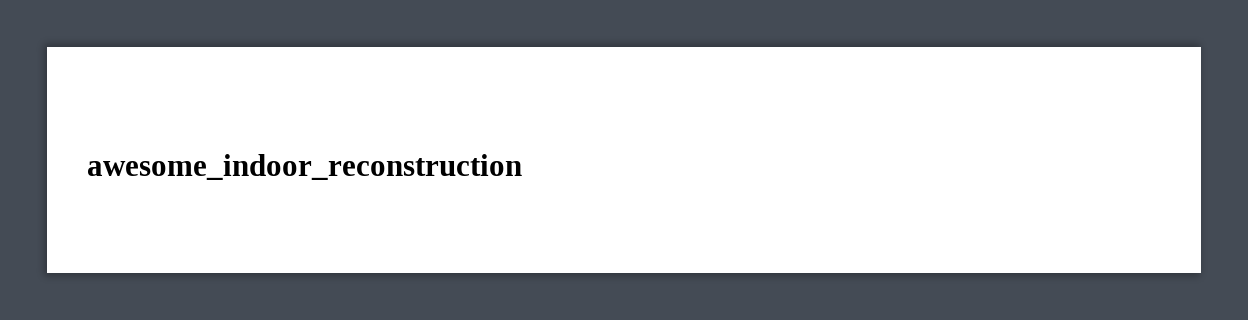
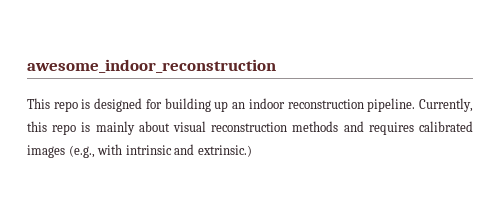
+ This repo is designed for building up an indoor reconstruction pipeline. Currently, this repo is mainly about visual reconstruction methods and requires calibrated images (e.g., with intrinsic and extrinsic.)

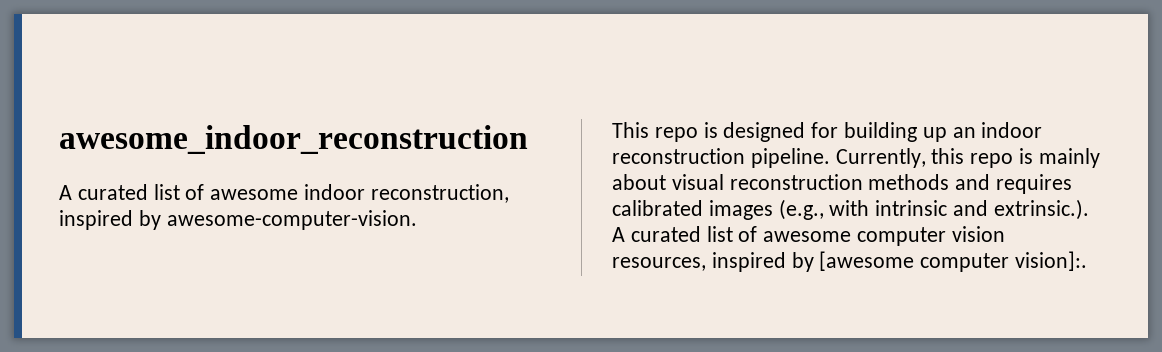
+ A curated list of awesome indoor reconstruction, inspired by awesome-computer-vision.
- Currently, this repo is mainly about visual reconstruction methods and requires calibrated images (e.g., with intrinsic and extrinsic.)
+ Currently, this repo is mainly about visual reconstruction methods and requires calibrated images (e.g., with intrinsic and extrinsic.). A curated list of awesome computer vision resources, inspired by [awesome computer vision]:.

